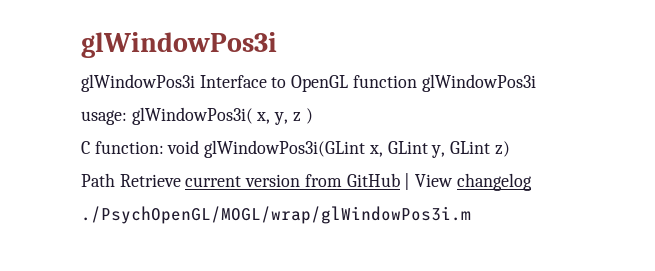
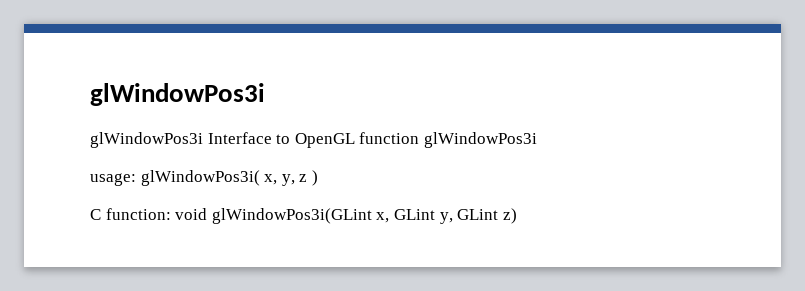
- Path Retrieve current version from GitHub | View changelog
- ./PsychOpenGL/MOGL/wrap/glWindowPos3i.m

